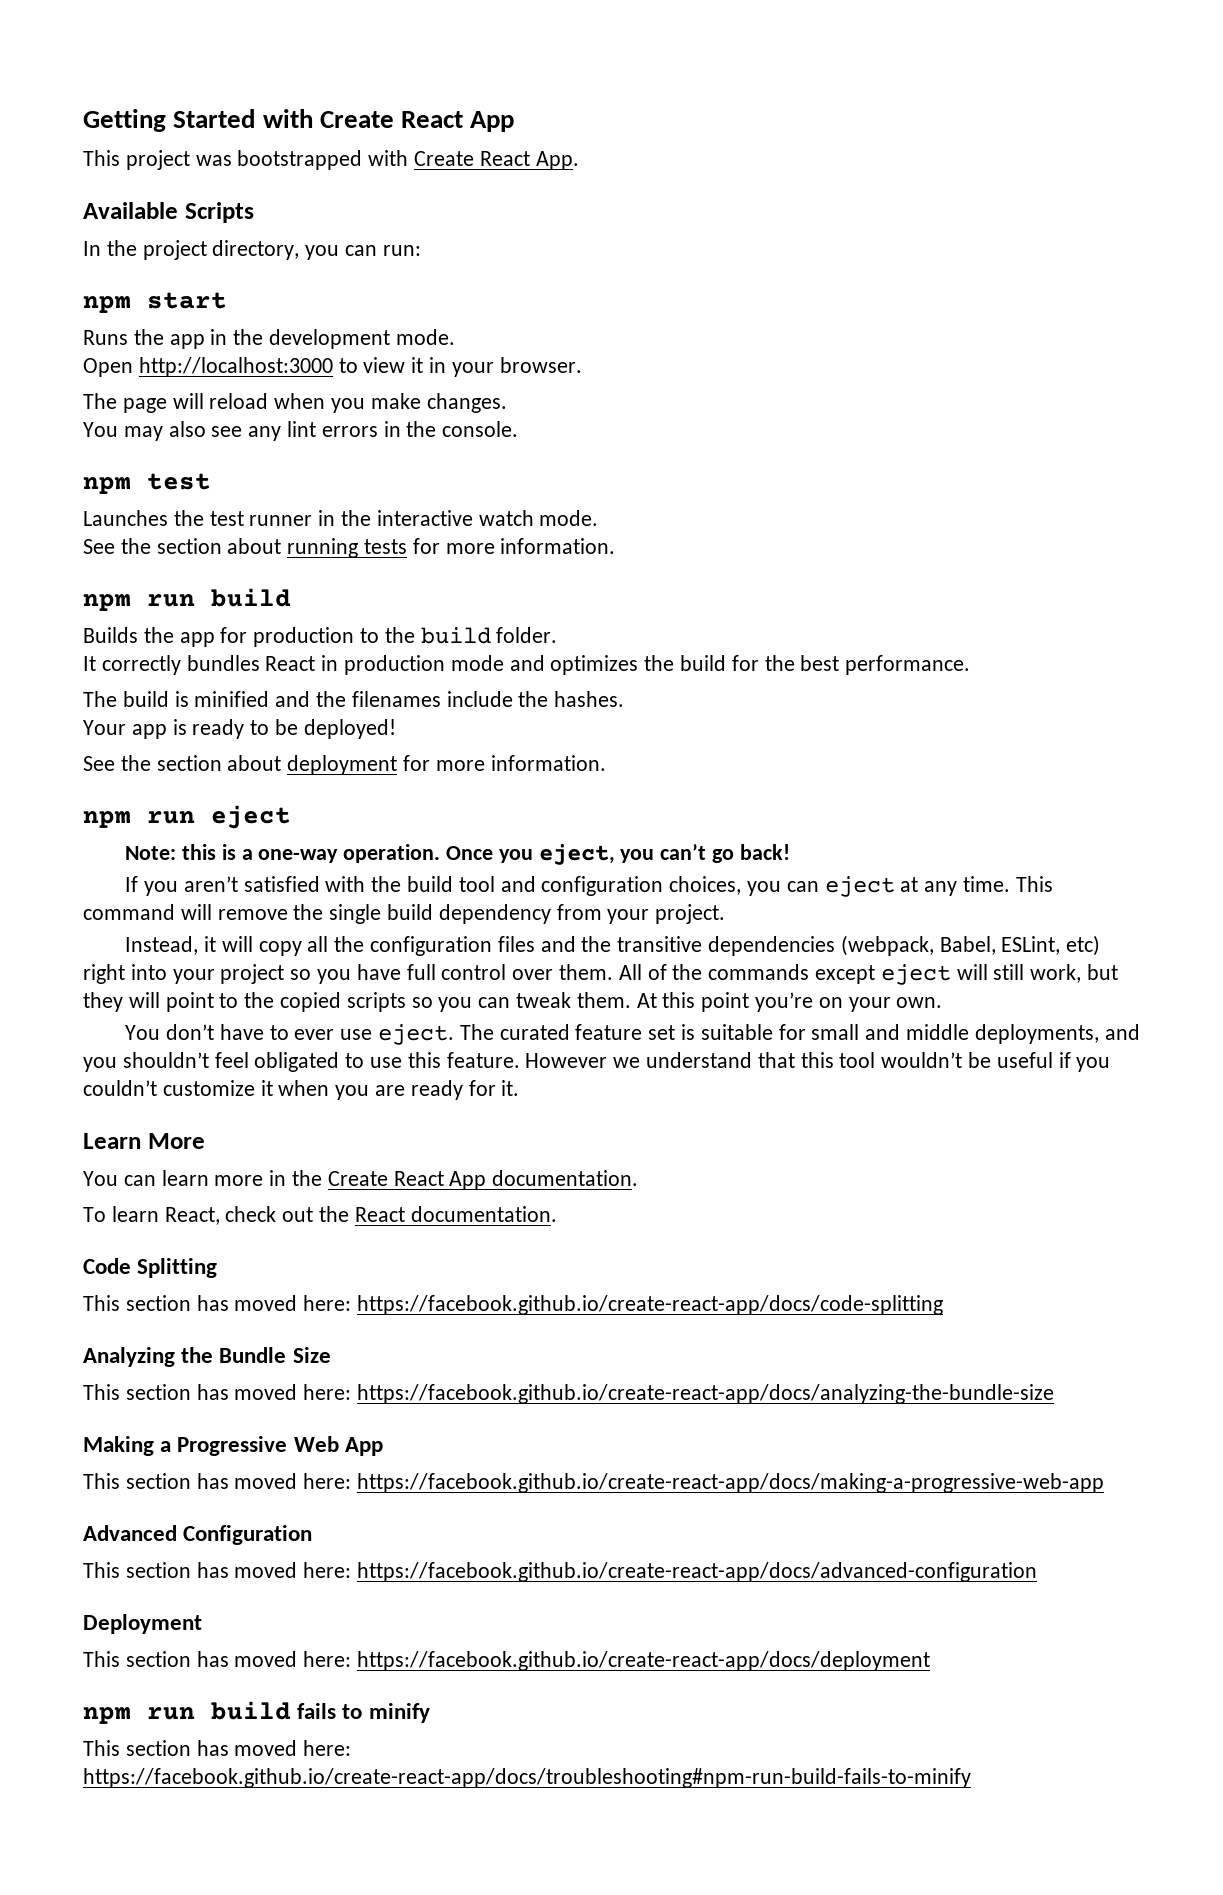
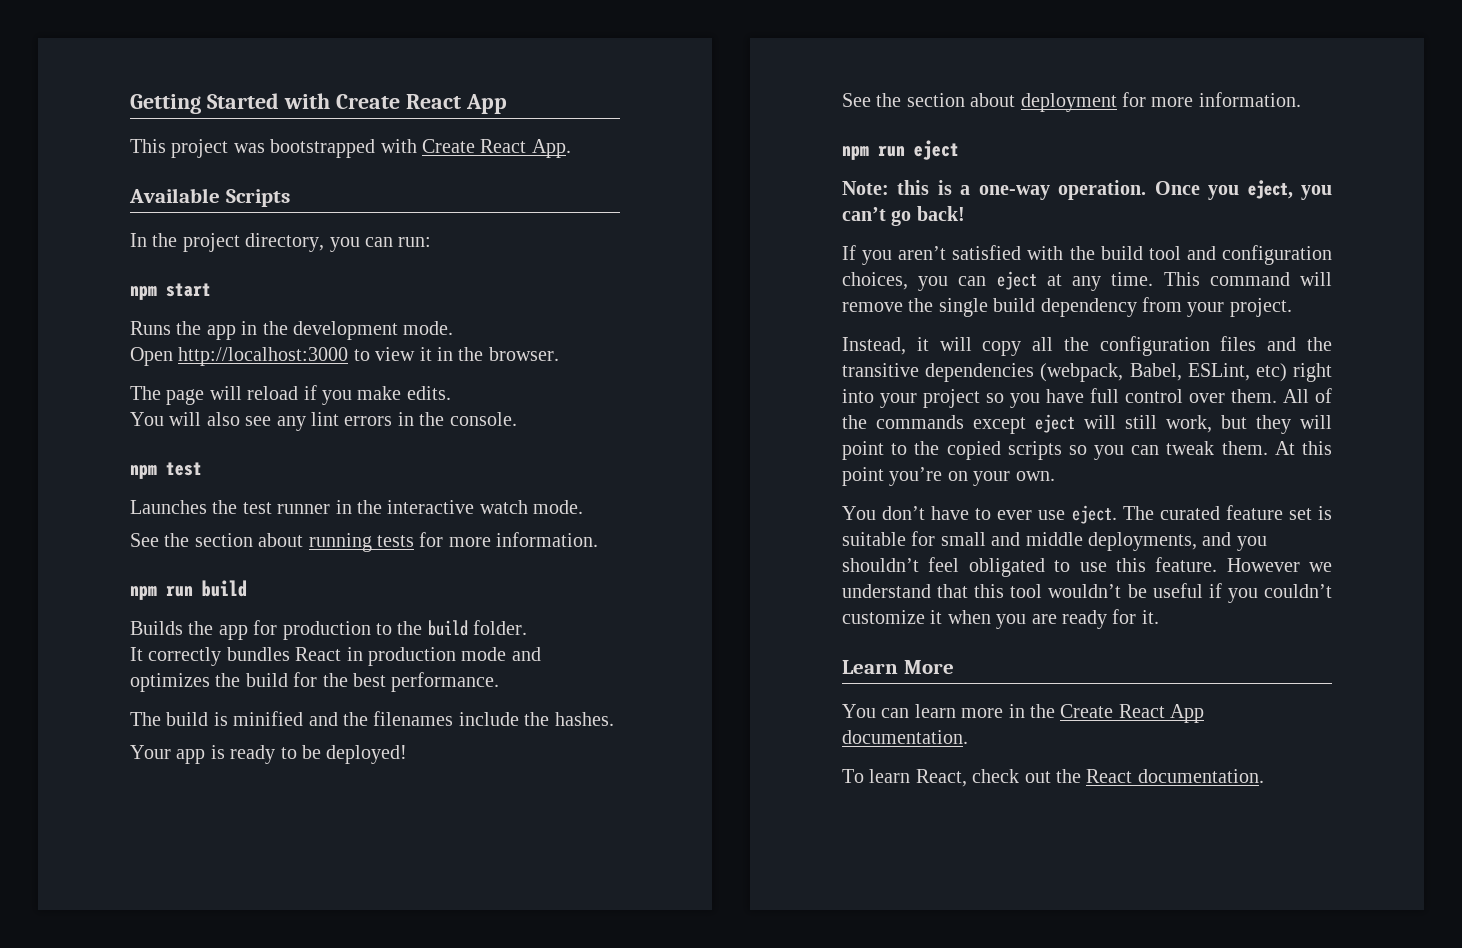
- Open http://localhost:3000 to view it in your browser.
+ Open http://localhost:3000 to view it in the browser.
- The page will reload when you make changes.
- You may also see any lint errors in the console.
+ The page will reload if you make edits.
+ You will also see any lint errors in the console.
- Code Splitting
- This section has moved here: https://facebook.github.io/create-react-app/docs/code-splitting
- Analyzing the Bundle Size
- This section has moved here: https://facebook.github.io/create-react-app/docs/analyzing-the-bundle-size
- Making a Progressive Web App
- This section has moved here: https://facebook.github.io/create-react-app/docs/making-a-progressive-web-app
- Advanced Configuration
- This section has moved here: https://facebook.github.io/create-react-app/docs/advanced-configuration
- Deployment
- This section has moved here: https://facebook.github.io/create-react-app/docs/deployment
- npm run build fails to minify
- This section has moved here: https://facebook.github.io/create-react-app/docs/troubleshooting#npm-run-build-fails-to-minify

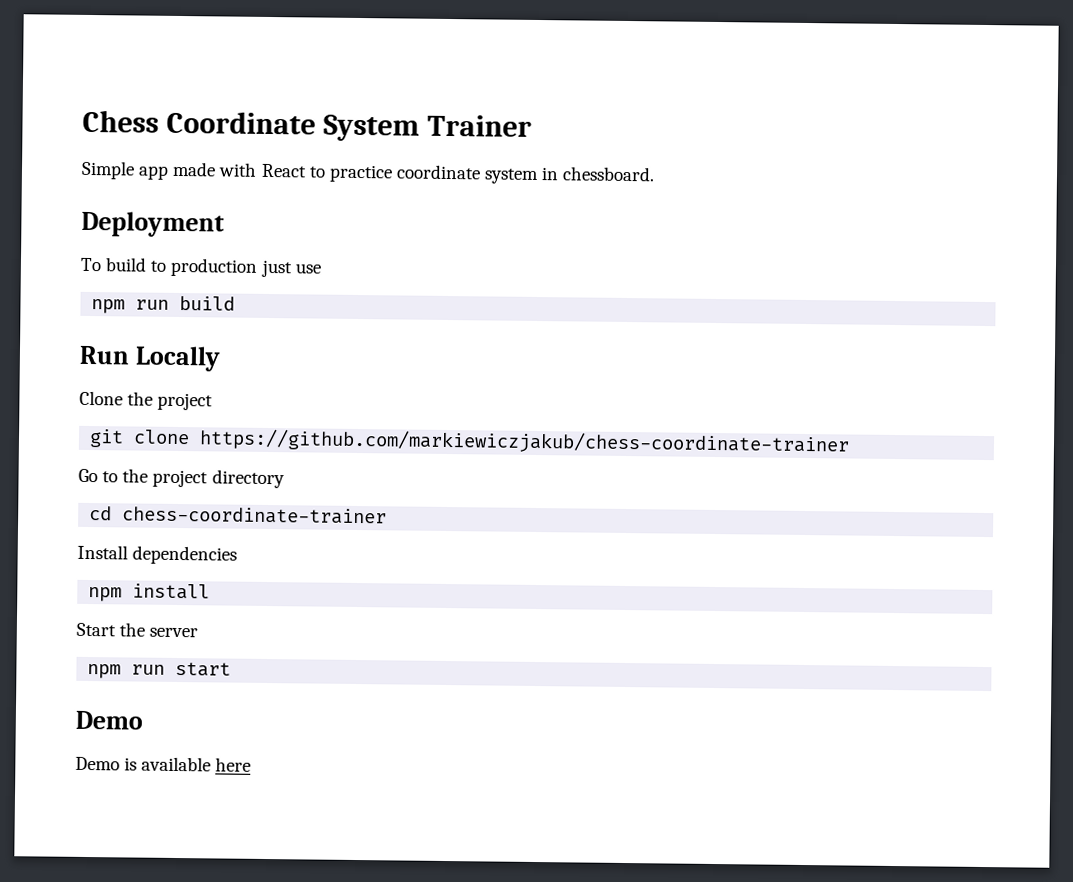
- Getting Started with Create React App
- This project was bootstrapped with Create React App.
- Available Scripts
- In the project directory, you can run:
- npm start
- Runs the app in the development mode.
- Open http://localhost:3000 to view it in the browser.
- The page will reload if you make edits.
- You will also see any lint errors in the console.
- npm test
- Launches the test runner in the interactive watch mode.
- See the section about running tests for more information.
+ Chess Coordinate System Trainer
+ Simple app made with React to practice coordinate system in chessboard.
+ Deployment
+ To build to production just use
  npm run build
- Builds the app for production to the build folder.
- It correctly bundles React in production mode and optimizes the build for the best performance.
- The build is minified and the filenames include the hashes.
- Your app is ready to be deployed!
- See the section about deployment for more information.
- npm run eject
- Note: this is a one-way operation. Once you eject, you can’t go back!
- If you aren’t satisfied with the build tool and configuration choices, you can eject at any time. This command will remove the single build dependency from your project.
- Instead, it will copy all the configuration files and the transitive dependencies (webpack, Babel, ESLint, etc) right into your project so you have full control over them. All of the commands except eject will still work, but they will point to the copied scripts so you can tweak them. At this point you’re on your own.
- You don’t have to ever use eject. The curated feature set is suitable for small and middle deployments, and you shouldn’t feel obligated to use this feature. However we understand that this tool wouldn’t be useful if you couldn’t customize it when you are ready for it.
- Learn More
- You can learn more in the Create React App documentation.
- To learn React, check out the React documentation.
+ Run Locally
+ Clone the project
+ git clone https://github.com/markiewiczjakub/chess-coordinate-trainer
+ Go to the project directory
+ cd chess-coordinate-trainer
+ Install dependencies
+ npm install
+ Start the server
+ npm run start
+ Demo
+ Demo is available here

